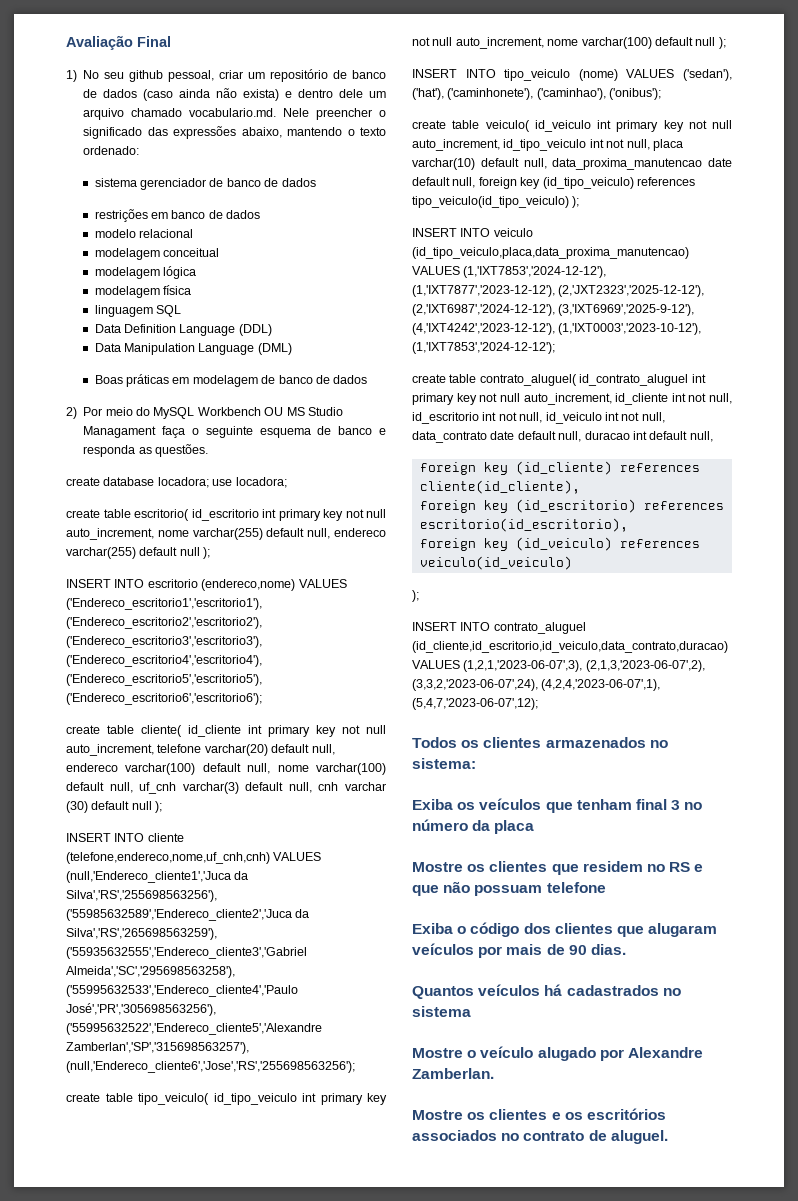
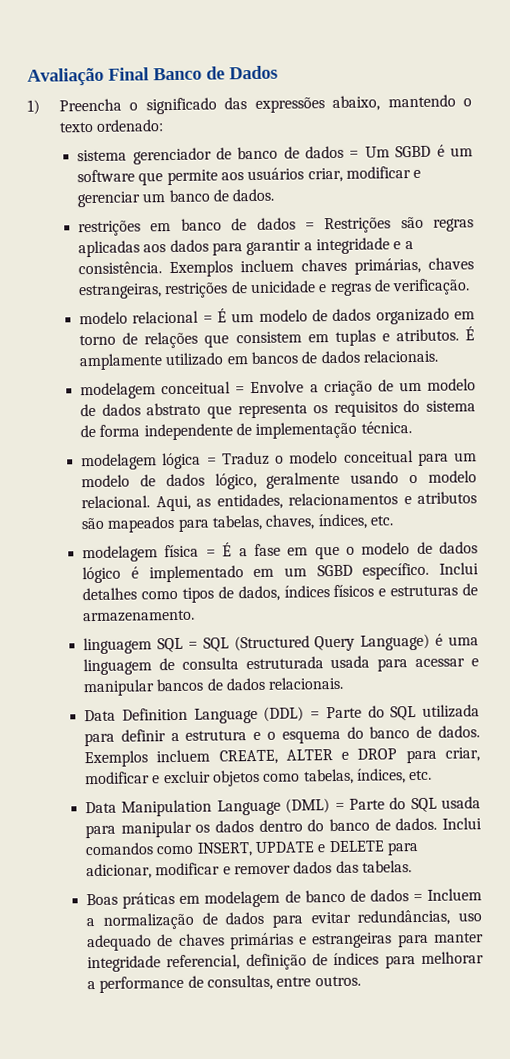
- Avaliação Final
- 1) No seu github pessoal, criar um repositório de banco de dados (caso ainda não exista) e dentro dele um arquivo chamado vocabulario.md. Nele preencher o significado das expressões abaixo, mantendo o texto ordenado:
+ Avaliação Final Banco de Dados
+ 1) Preencha o significado das expressões abaixo, mantendo o texto ordenado:
- sistema gerenciador de banco de dados
+ sistema gerenciador de banco de dados = Um SGBD é um software que permite aos usuários criar, modificar e gerenciar um banco de dados.
- restrições em banco de dados
- modelo relacional
- modelagem conceitual
- modelagem lógica
- modelagem física
- linguagem SQL
- Data Definition Language (DDL)
- Data Manipulation Language (DML)
+ restrições em banco de dados = Restrições são regras aplicadas aos dados para garantir a integridade e a consistência. Exemplos incluem chaves primárias, chaves estrangeiras, restrições de unicidade e regras de verificação.
+ modelo relacional = É um modelo de dados organizado em torno de relações que consistem em tuplas e atributos. É amplamente utilizado em bancos de dados relacionais.
+ modelagem conceitual = Envolve a criação de um modelo de dados abstrato que representa os requisitos do sistema de forma independente de implementação técnica.
+ modelagem lógica = Traduz o modelo conceitual para um modelo de dados lógico, geralmente usando o modelo relacional. Aqui, as entidades, relacionamentos e atributos são mapeados para tabelas, chaves, índices, etc.
+ modelagem física = É a fase em que o modelo de dados lógico é implementado em um SGBD específico. Inclui detalhes como tipos de dados, índices físicos e estruturas de armazenamento.
+ linguagem SQL = SQL (Structured Query Language) é uma linguagem de consulta estruturada usada para acessar e manipular bancos de dados relacionais.
+ Data Definition Language (DDL) = Parte do SQL utilizada para definir a estrutura e o esquema do banco de dados. Exemplos incluem CREATE, ALTER e DROP para criar, modificar e excluir objetos como tabelas, índices, etc.
+ Data Manipulation Language (DML) = Parte do SQL usada para manipular os dados dentro do banco de dados. Inclui comandos como INSERT, UPDATE e DELETE para adicionar, modificar e remover dados das tabelas.
- Boas práticas em modelagem de banco de dados
- 2) Por meio do MySQL Workbench OU MS Studio Managament faça o seguinte esquema de banco e responda as questões.
- create database locadora; use locadora;
- create table escritorio( id_escritorio int primary key not null auto_increment, nome varchar(255) default null, endereco varchar(255) default null );
- INSERT INTO escritorio (endereco,nome) VALUES ('Endereco_escritorio1','escritorio1'), ('Endereco_escritorio2','escritorio2'), ('Endereco_escritorio3','escritorio3'), ('Endereco_escritorio4','escritorio4'), ('Endereco_escritorio5','escritorio5'), ('Endereco_escritorio6','escritorio6');
- create table cliente( id_cliente int primary key not null auto_increment, telefone varchar(20) default null, endereco varchar(100) default null, nome varchar(100) default null, uf_cnh varchar(3) default null, cnh varchar (30) default null );
- INSERT INTO cliente (telefone,endereco,nome,uf_cnh,cnh) VALUES (null,'Endereco_cliente1','Juca da Silva','RS','255698563256'), ('55985632589','Endereco_cliente2','Juca da Silva','RS','265698563259'), ('55935632555','Endereco_cliente3','Gabriel Almeida','SC','295698563258'), ('55995632533','Endereco_cliente4','Paulo José','PR','305698563256'), ('55995632522','Endereco_cliente5','Alexandre Zamberlan','SP','315698563257'), (null,'Endereco_cliente6','Jose','RS','255698563256');
- create table tipo_veiculo( id_tipo_veiculo int primary key not null auto_increment, nome varchar(100) default null );
- INSERT INTO tipo_veiculo (nome) VALUES ('sedan'), ('hat'), ('caminhonete'), ('caminhao'), ('onibus');
- create table veiculo( id_veiculo int primary key not null auto_increment, id_tipo_veiculo int not null, placa varchar(10) default null, data_proxima_manutencao date default null, foreign key (id_tipo_veiculo) references tipo_veiculo(id_tipo_veiculo) );
- INSERT INTO veiculo (id_tipo_veiculo,placa,data_proxima_manutencao) VALUES (1,'IXT7853','2024-12-12'), (1,'IXT7877','2023-12-12'), (2,'JXT2323','2025-12-12'), (2,'IXT6987','2024-12-12'), (3,'IXT6969','2025-9-12'), (4,'IXT4242','2023-12-12'), (1,'IXT0003','2023-10-12'), (1,'IXT7853','2024-12-12');
- create table contrato_aluguel( id_contrato_aluguel int primary key not null auto_increment, id_cliente int not null, id_escritorio int not null, id_veiculo int not null, data_contrato date default null, duracao int default null,
- foreign key (id_cliente) references cliente(id_cliente),
- foreign key (id_escritorio) references escritorio(id_escritorio),
- foreign key (id_veiculo) references veiculo(id_veiculo)
- );
- INSERT INTO contrato_aluguel (id_cliente,id_escritorio,id_veiculo,data_contrato,duracao) VALUES (1,2,1,'2023-06-07',3), (2,1,3,'2023-06-07',2), (3,3,2,'2023-06-07',24), (4,2,4,'2023-06-07',1), (5,4,7,'2023-06-07',12);
- Todos os clientes armazenados no sistema:
- Exiba os veículos que tenham final 3 no número da placa
- Mostre os clientes que residem no RS e que não possuam telefone
- Exiba o código dos clientes que alugaram veículos por mais de 90 dias.
- Quantos veículos há cadastrados no sistema
- Mostre o veículo alugado por Alexandre Zamberlan.
- Mostre os clientes e os escritórios associados no contrato de aluguel.
+ Boas práticas em modelagem de banco de dados = Incluem a normalização de dados para evitar redundâncias, uso adequado de chaves primárias e estrangeiras para manter integridade referencial, definição de índices para melhorar a performance de consultas, entre outros.

